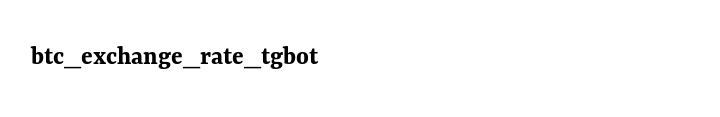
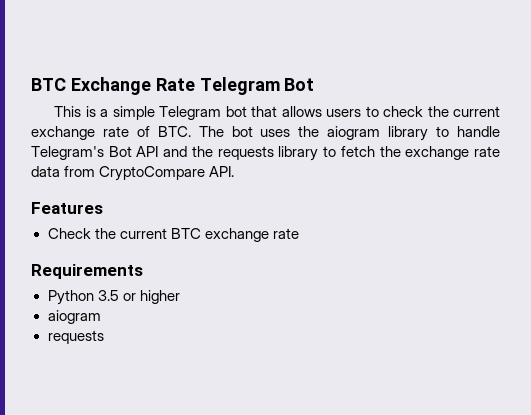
- btc_exchange_rate_tgbot
+ BTC Exchange Rate Telegram Bot
+ This is a simple Telegram bot that allows users to check the current exchange rate of BTC. The bot uses the aiogram library to handle Telegram's Bot API and the requests library to fetch the exchange rate data from CryptoCompare API.
+ Features
+ Check the current BTC exchange rate
+ Requirements
+ Python 3.5 or higher
+ aiogram
+ requests

